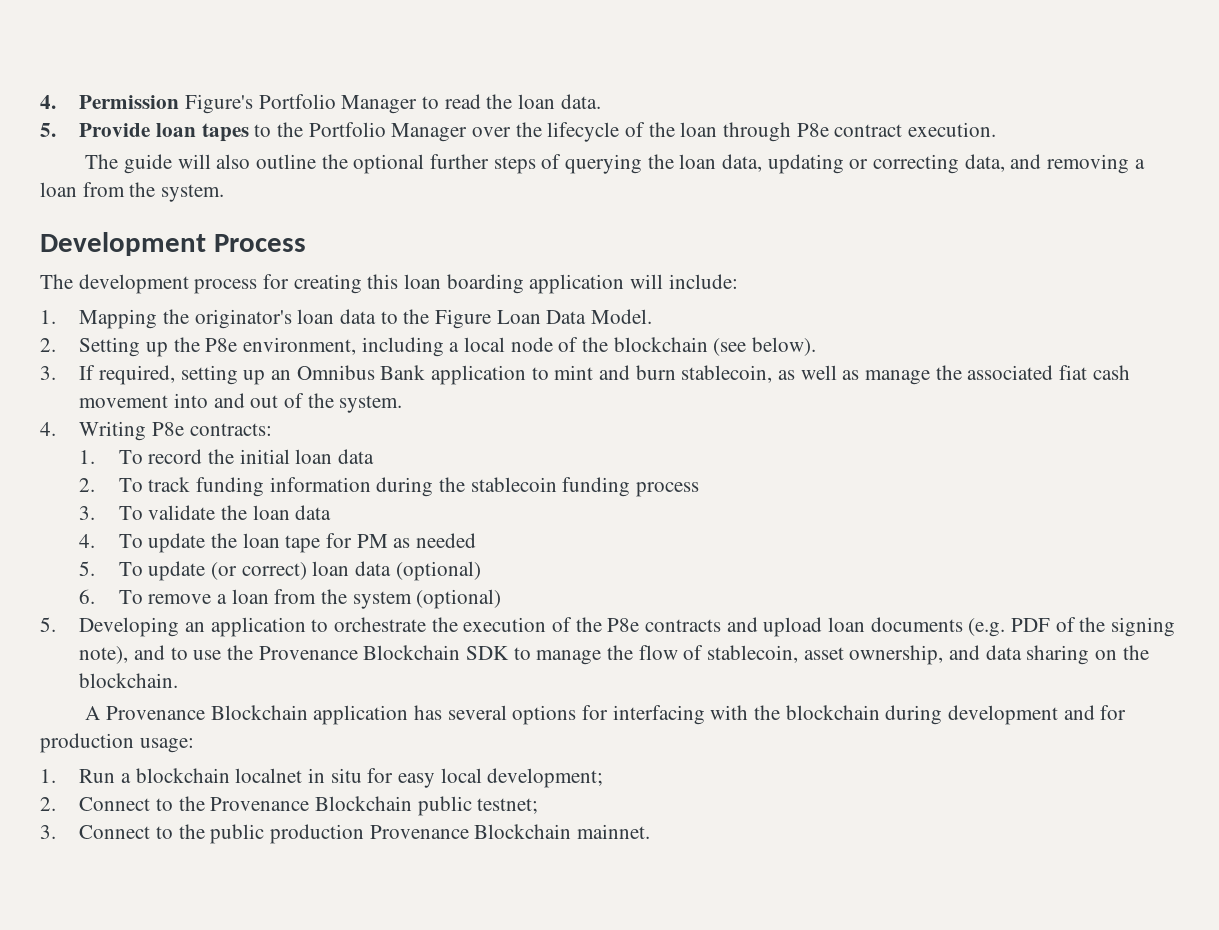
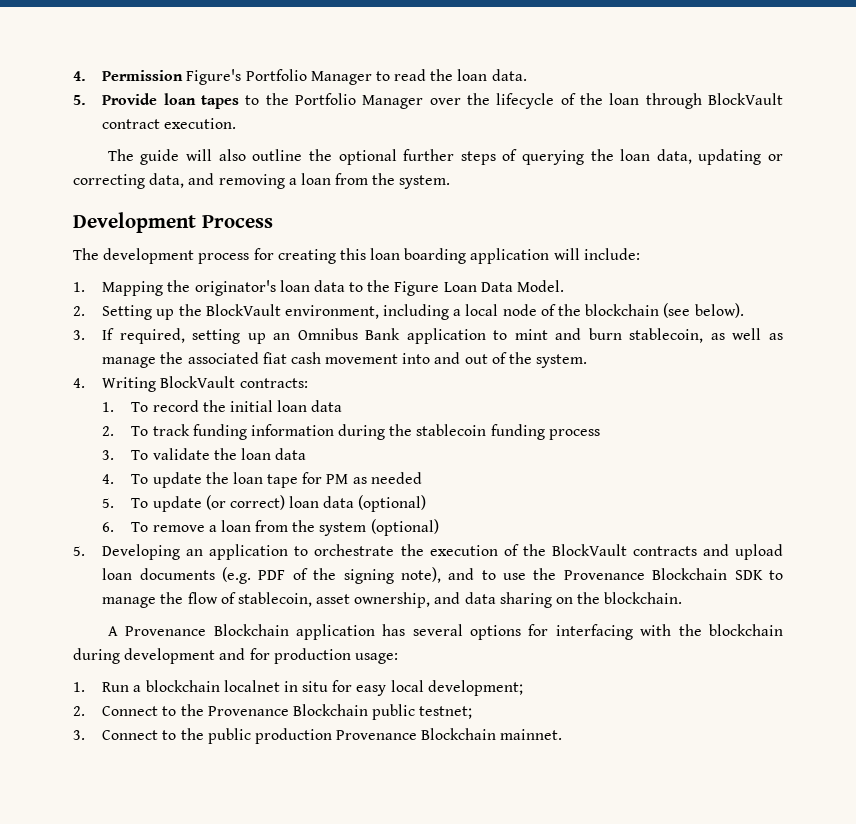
- 5. Provide loan tapes to the Portfolio Manager over the lifecycle of the loan through P8e contract execution.
+ 5. Provide loan tapes to the Portfolio Manager over the lifecycle of the loan through BlockVault contract execution.
- 2. Setting up the P8e environment, including a local node of the blockchain (see below).
+ 2. Setting up the BlockVault environment, including a local node of the blockchain (see below).
- 4. Writing P8e contracts:
+ 4. Writing BlockVault contracts:
- 5. Developing an application to orchestrate the execution of the P8e contracts and upload loan documents (e.g. PDF of the signing note), and to use the Provenance Blockchain SDK to manage the flow of stablecoin, asset ownership, and data sharing on the blockchain.
+ 5. Developing an application to orchestrate the execution of the BlockVault contracts and upload loan documents (e.g. PDF of the signing note), and to use the Provenance Blockchain SDK to manage the flow of stablecoin, asset ownership, and data sharing on the blockchain.

